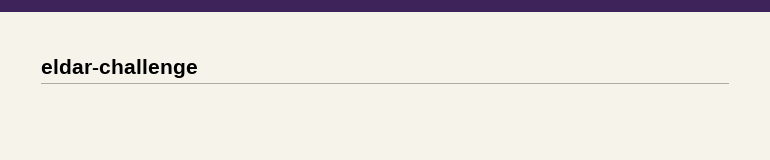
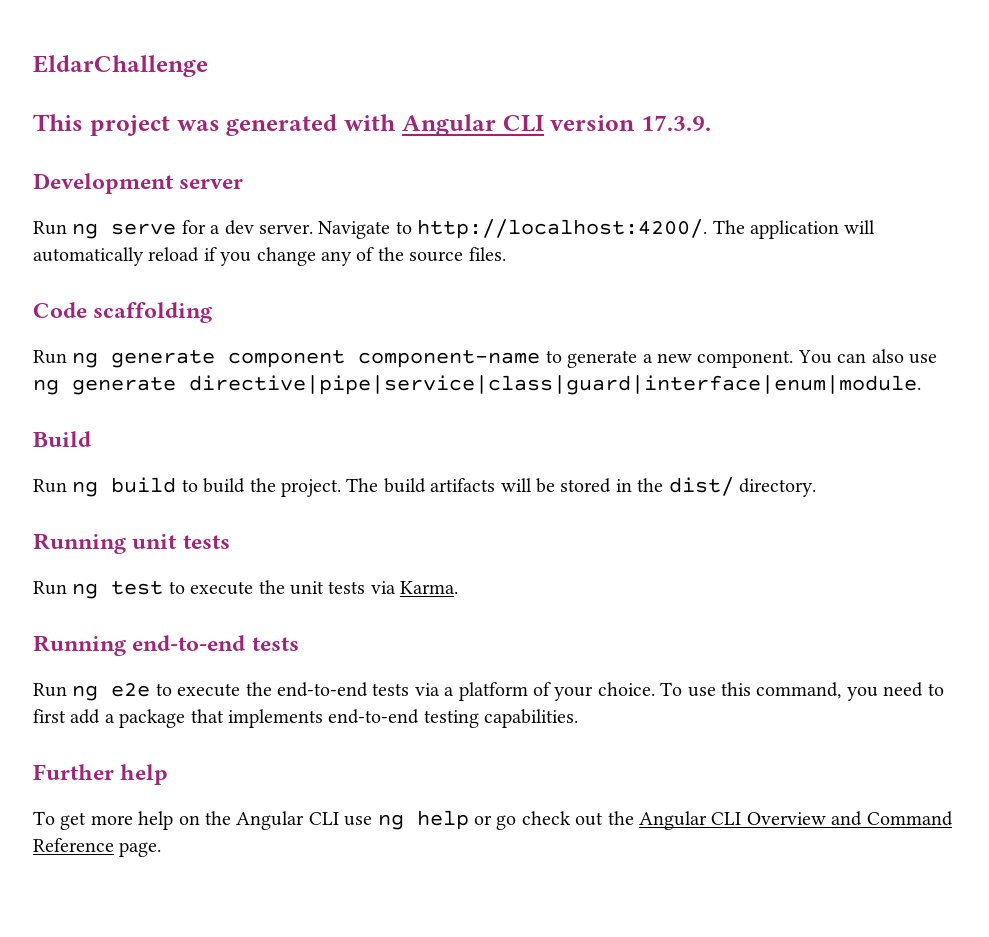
- eldar-challenge
+ EldarChallenge
+ This project was generated with Angular CLI version 17.3.9.
+ Development server
+ Run ng serve for a dev server. Navigate to http://localhost:4200/. The application will automatically reload if you change any of the source files.
+ Code scaffolding
+ Run ng generate component component-name to generate a new component. You can also use ng generate directive|pipe|service|class|guard|interface|enum|module.
+ Build
+ Run ng build to build the project. The build artifacts will be stored in the dist/ directory.
+ Running unit tests
+ Run ng test to execute the unit tests via Karma.
+ Running end-to-end tests
+ Run ng e2e to execute the end-to-end tests via a platform of your choice. To use this command, you need to first add a package that implements end-to-end testing capabilities.
+ Further help
+ To get more help on the Angular CLI use ng help or go check out the Angular CLI Overview and Command Reference page.

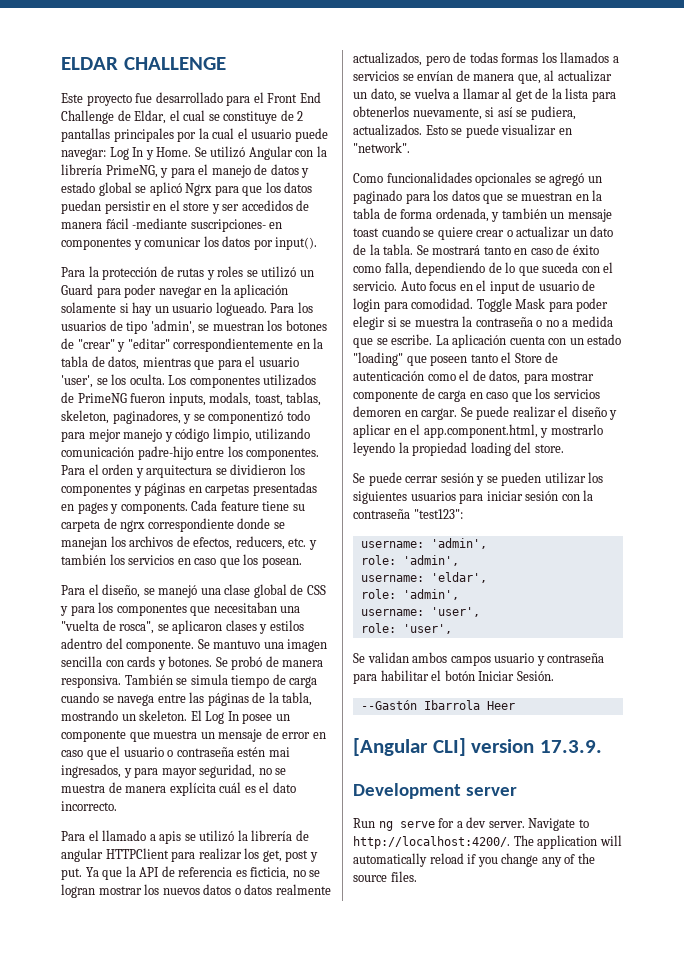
- EldarChallenge
- This project was generated with Angular CLI version 17.3.9.
+ ELDAR CHALLENGE
+ Este proyecto fue desarrollado para el Front End Challenge de Eldar, el cual se constituye de 2 pantallas principales por la cual el usuario puede navegar: Log In y Home. Se utilizó Angular con la librería PrimeNG, y para el manejo de datos y estado global se aplicó Ngrx para que los datos puedan persistir en el store y ser accedidos de manera fácil -mediante suscripciones- en componentes y comunicar los datos por input().
+ Para la protección de rutas y roles se utilizó un Guard para poder navegar en la aplicación solamente si hay un usuario logueado. Para los usuarios de tipo 'admin', se muestran los botones de "crear" y "editar" correspondientemente en la tabla de datos, mientras que para el usuario 'user', se los oculta. Los componentes utilizados de PrimeNG fueron inputs, modals, toast, tablas, skeleton, paginadores, y se componentizó todo para mejor manejo y código limpio, utilizando comunicación padre-hijo entre los componentes. Para el orden y arquitectura se dividieron los componentes y páginas en carpetas presentadas en pages y components. Cada feature tiene su carpeta de ngrx correspondiente donde se manejan los archivos de efectos, reducers, etc. y también los servicios en caso que los posean.
+ Para el diseño, se manejó una clase global de CSS y para los componentes que necesitaban una "vuelta de rosca", se aplicaron clases y estilos adentro del componente. Se mantuvo una imagen sencilla con cards y botones. Se probó de manera responsiva. También se simula tiempo de carga cuando se navega entre las páginas de la tabla, mostrando un skeleton. El Log In posee un componente que muestra un mensaje de error en caso que el usuario o contraseña estén mai ingresados, y para mayor seguridad, no se muestra de manera explícita cuál es el dato incorrecto.
+ Para el llamado a apis se utilizó la librería de angular HTTPClient para realizar los get, post y put. Ya que la API de referencia es ficticia, no se logran mostrar los nuevos datos o datos realmente actualizados, pero de todas formas los llamados a servicios se envían de manera que, al actualizar un dato, se vuelva a llamar al get de la lista para obtenerlos nuevamente, si así se pudiera, actualizados. Esto se puede visualizar en "network".
+ Como funcionalidades opcionales se agregó un paginado para los datos que se muestran en la tabla de forma ordenada, y también un mensaje toast cuando se quiere crear o actualizar un dato de la tabla. Se mostrará tanto en caso de éxito como falla, dependiendo de lo que suceda con el servicio. Auto focus en el input de usuario de login para comodidad. Toggle Mask para poder elegir si se muestra la contraseña o no a medida que se escribe. La aplicación cuenta con un estado "loading" que poseen tanto el Store de autenticación como el de datos, para mostrar componente de carga en caso que los servicios demoren en cargar. Se puede realizar el diseño y aplicar en el app.component.html, y mostrarlo leyendo la propiedad loading del store.
+ Se puede cerrar sesión y se pueden utilizar los siguientes usuarios para iniciar sesión con la contraseña "test123":
+ username: 'admin',
+ role: 'admin',
+ username: 'eldar',
+ role: 'admin',
+ username: 'user',
+ role: 'user',
+ Se validan ambos campos usuario y contraseña para habilitar el botón Iniciar Sesión.
+ --Gastón Ibarrola Heer
+ [Angular CLI] version 17.3.9.
- Code scaffolding
- Run ng generate component component-name to generate a new component. You can also use ng generate directive|pipe|service|class|guard|interface|enum|module.
- Build
- Run ng build to build the project. The build artifacts will be stored in the dist/ directory.
- Running unit tests
- Run ng test to execute the unit tests via Karma.
- Running end-to-end tests
- Run ng e2e to execute the end-to-end tests via a platform of your choice. To use this command, you need to first add a package that implements end-to-end testing capabilities.
- Further help
- To get more help on the Angular CLI use ng help or go check out the Angular CLI Overview and Command Reference page.

